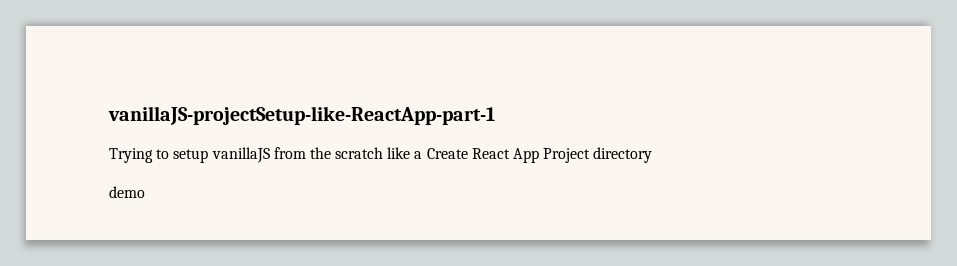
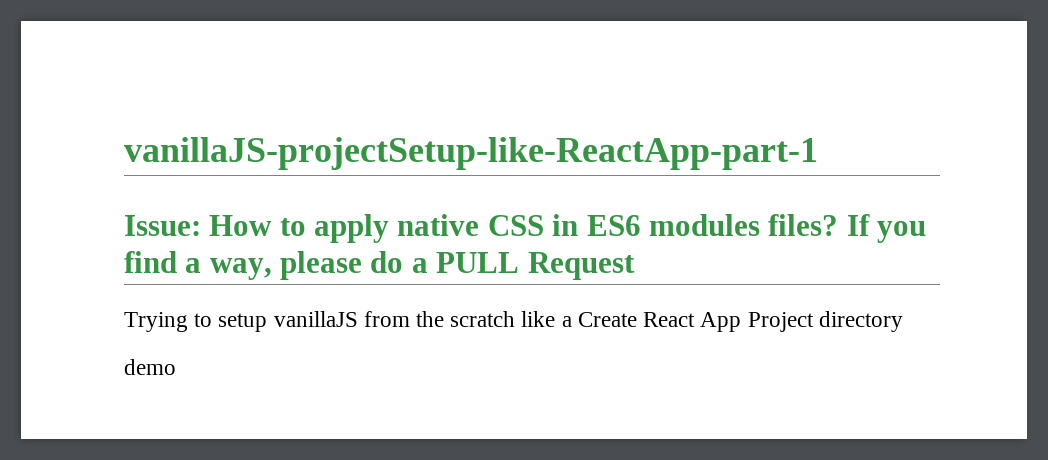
+ Issue: How to apply native CSS in ES6 modules files? If you find a way, please do a PULL Request

